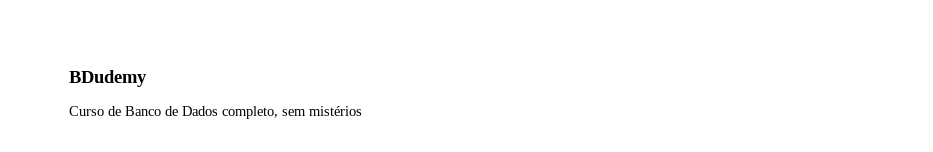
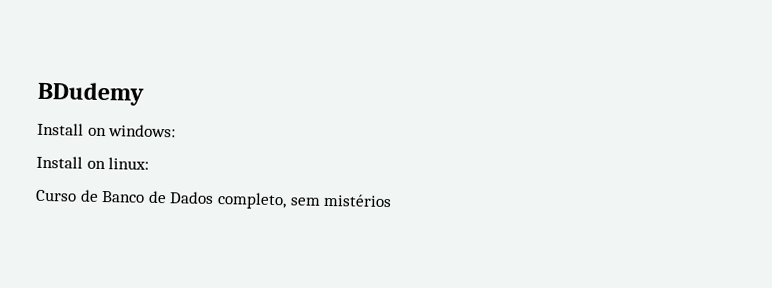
+ Install on windows:
+ Install on linux:

